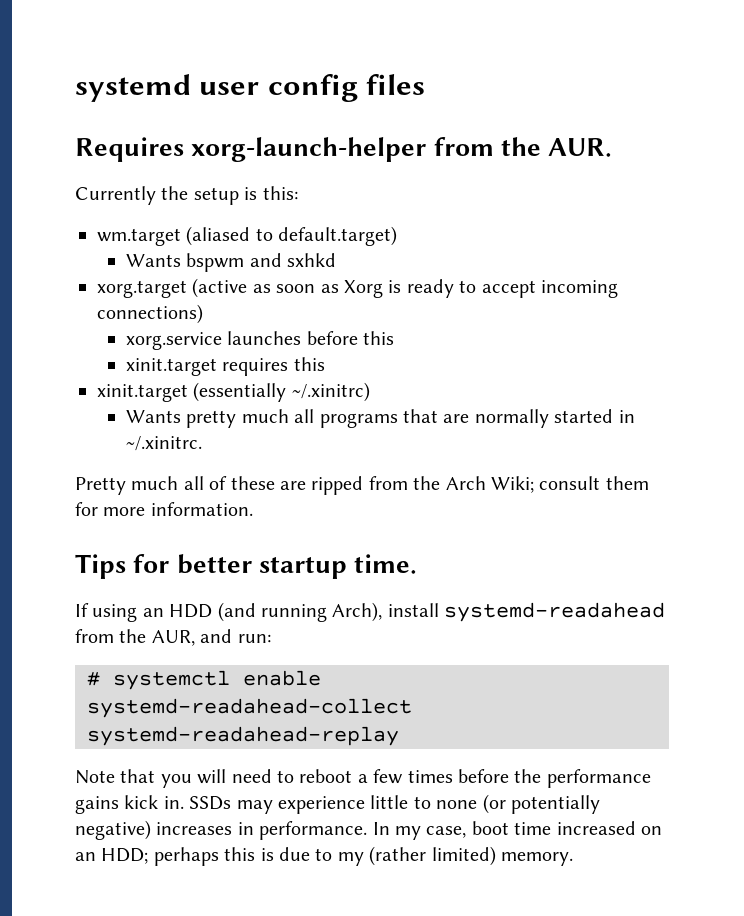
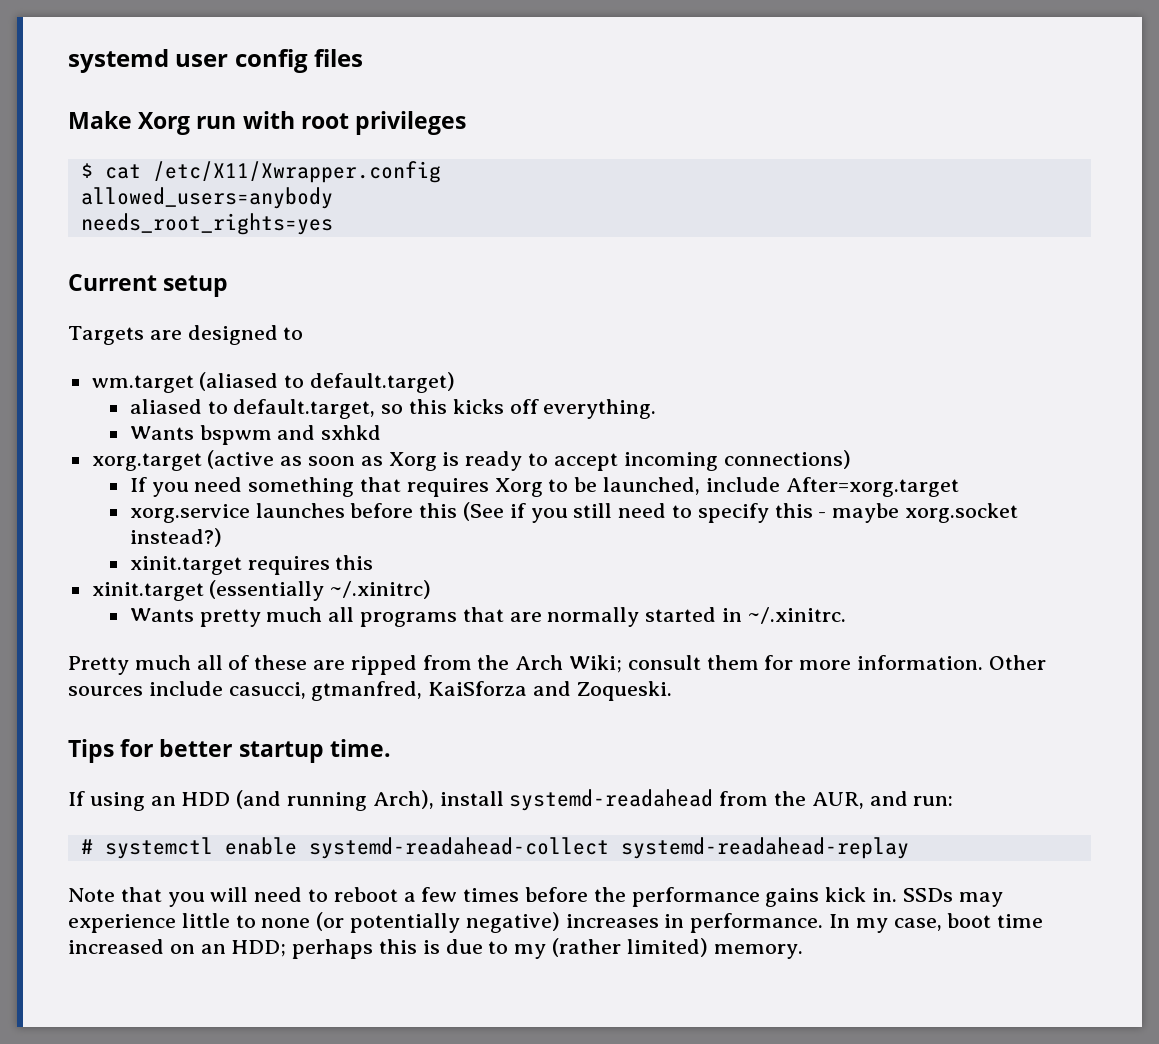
- Requires xorg-launch-helper from the AUR.
- Currently the setup is this:
+ Make Xorg run with root privileges
+ $ cat /etc/X11/Xwrapper.config
+ allowed_users=anybody
+ needs_root_rights=yes
+ Current setup
+ Targets are designed to
  wm.target (aliased to default.target)
+ aliased to default.target, so this kicks off everything.
- xorg.service launches before this
+ If you need something that requires Xorg to be launched, include After=xorg.target
+ xorg.service launches before this (See if you still need to specify this - maybe xorg.socket instead?)
+ Other sources include casucci, gtmanfred, KaiSforza and Zoqueski.

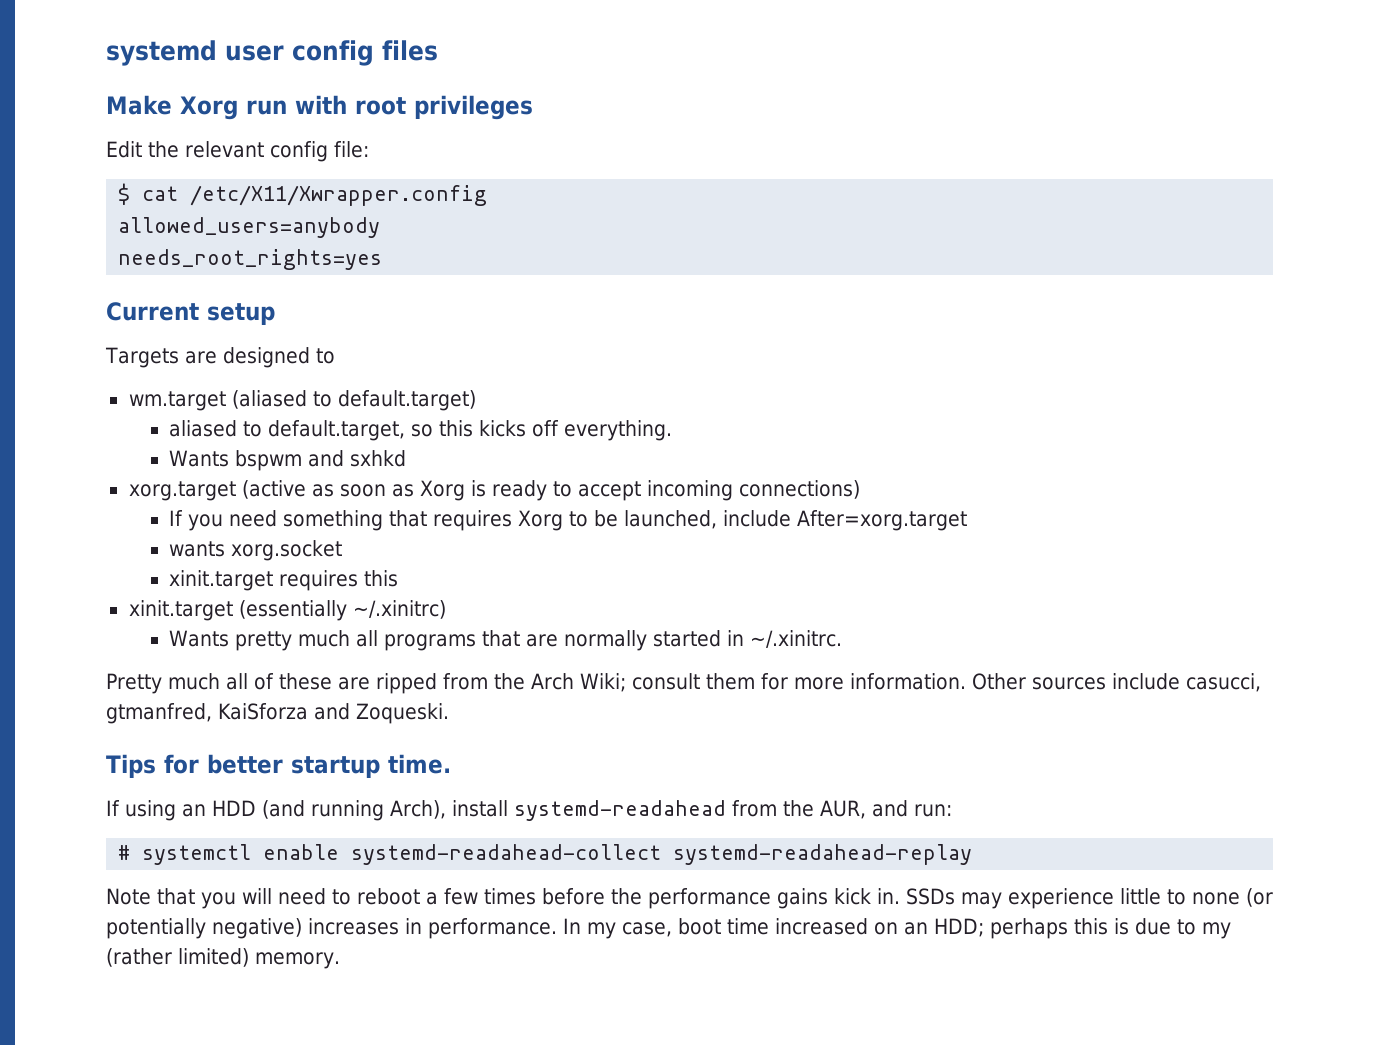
+ Edit the relevant config file:
- xorg.service launches before this (See if you still need to specify this - maybe xorg.socket instead?)
+ wants xorg.socket

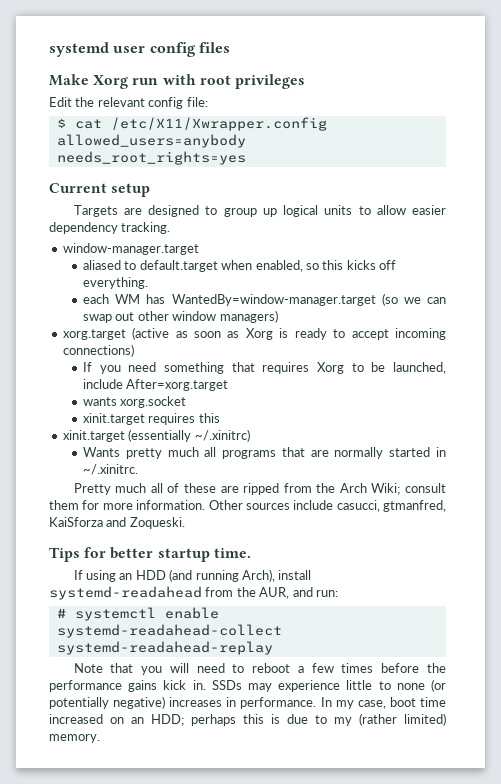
- Targets are designed to
- wm.target (aliased to default.target)
+ Targets are designed to group up logical units to allow easier dependency tracking.
+ window-manager.target
- aliased to default.target, so this kicks off everything.
+ aliased to default.target when enabled, so this kicks off everything.
- Wants bspwm and sxhkd
+ each WM has WantedBy=window-manager.target (so we can swap out other window managers)

